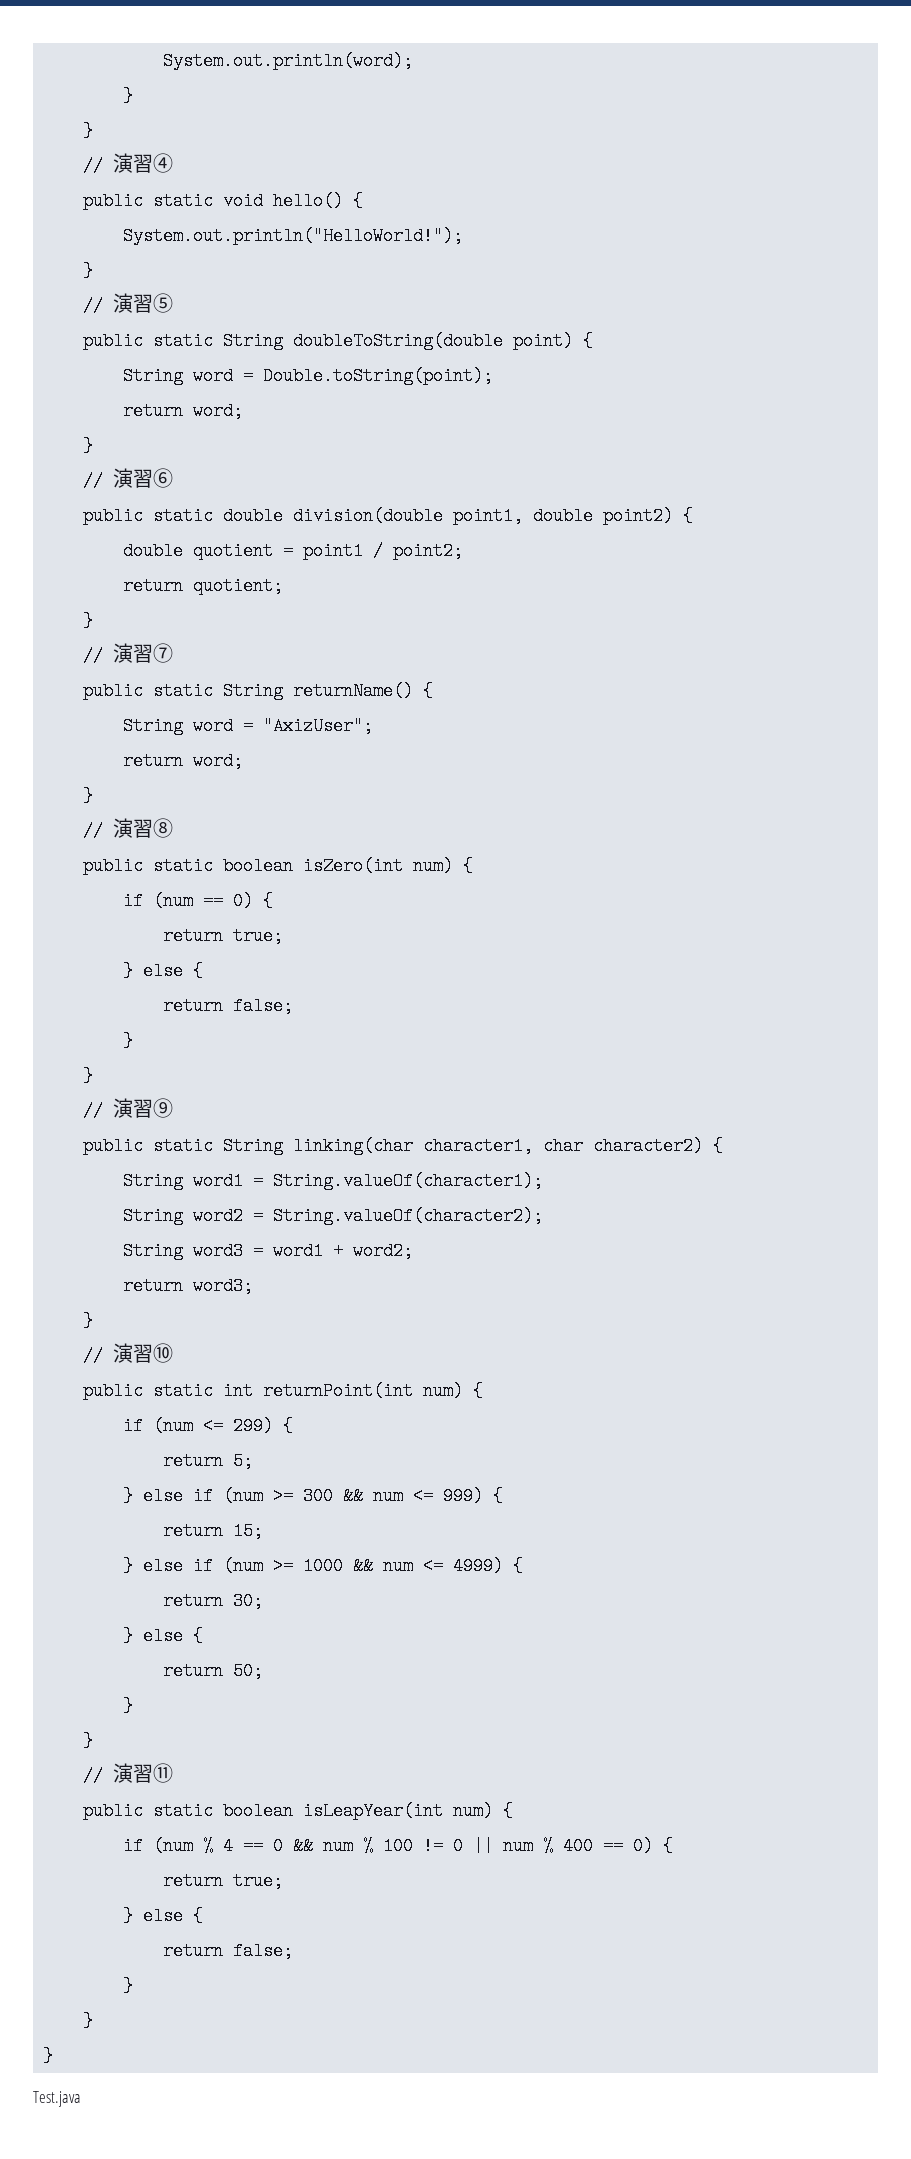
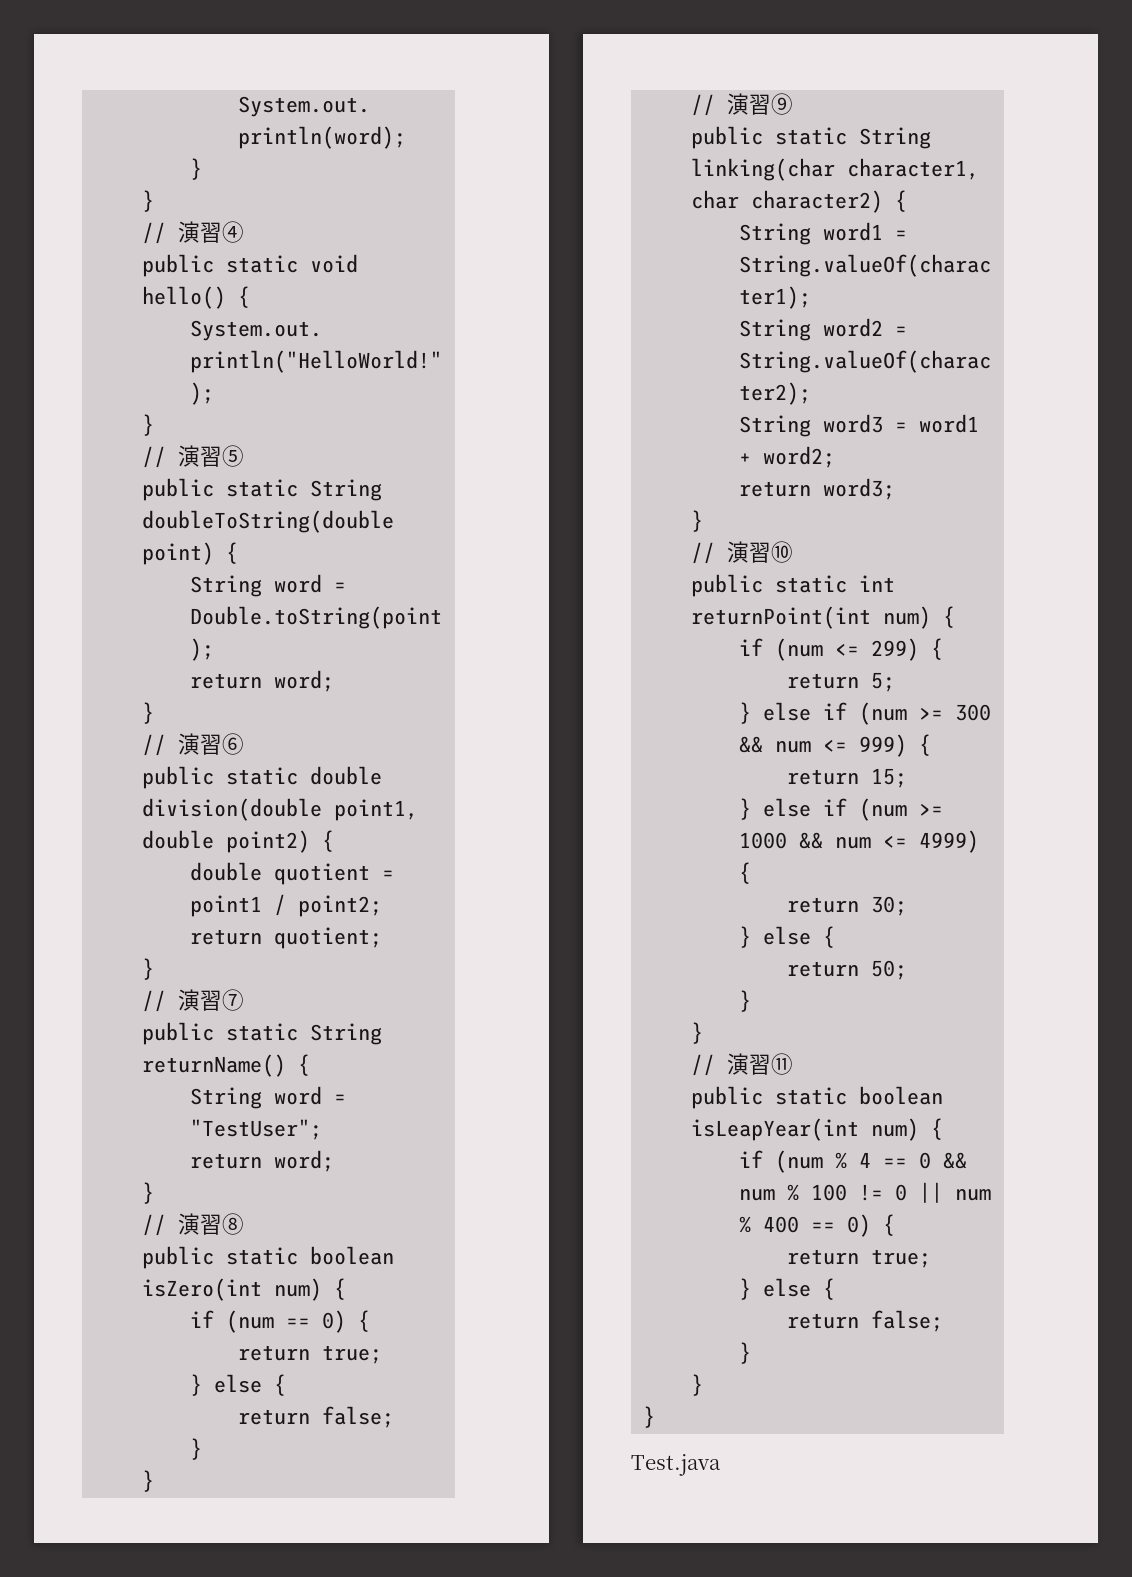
- String word = "AxizUser";
+ String word = "TestUser";

